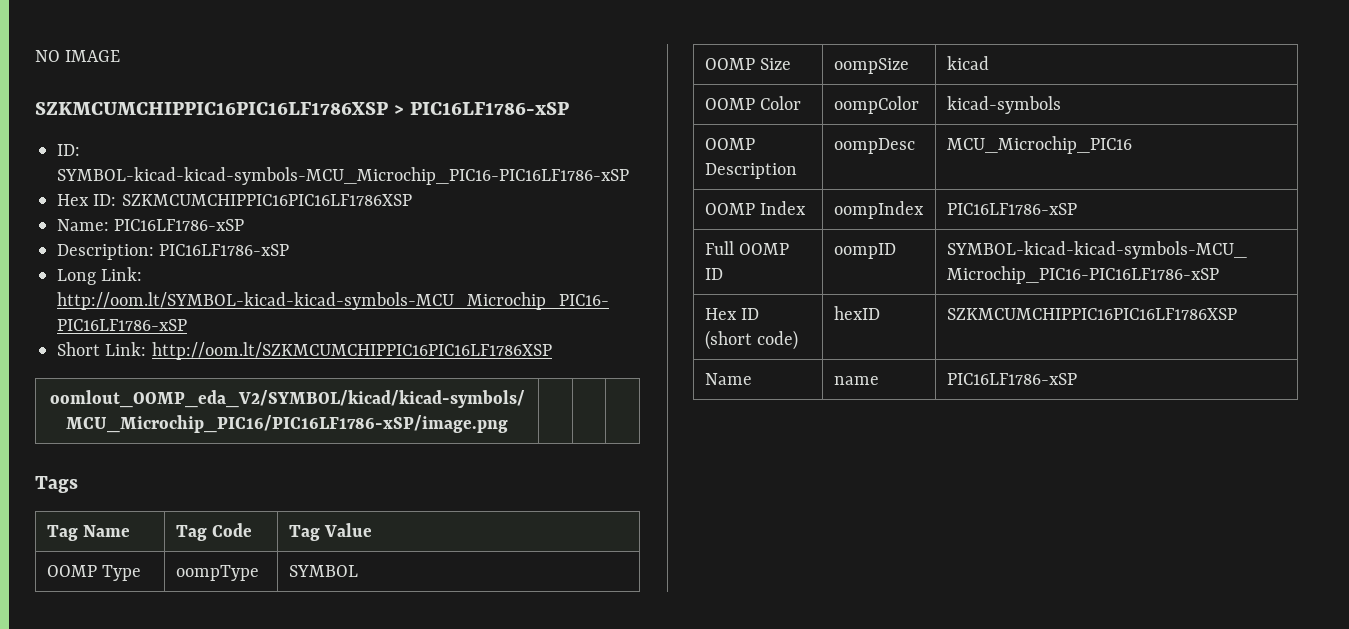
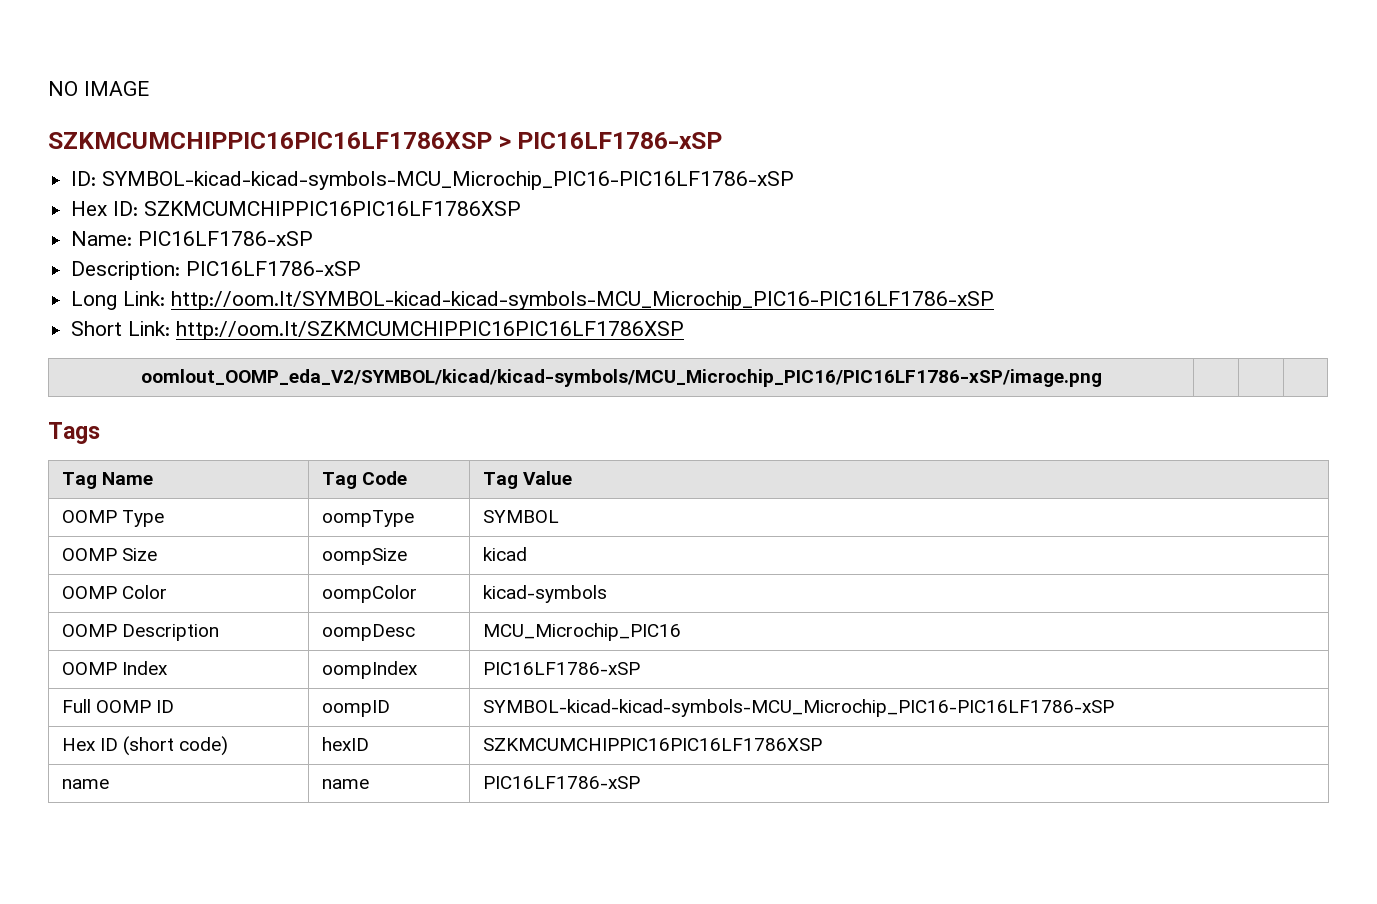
- Name | name | PIC16LF1786-xSP
+ name | name | PIC16LF1786-xSP

